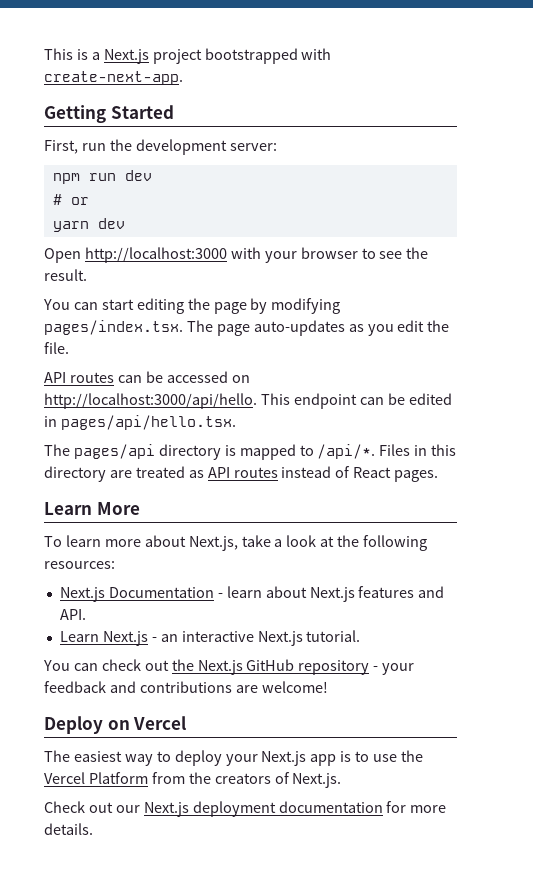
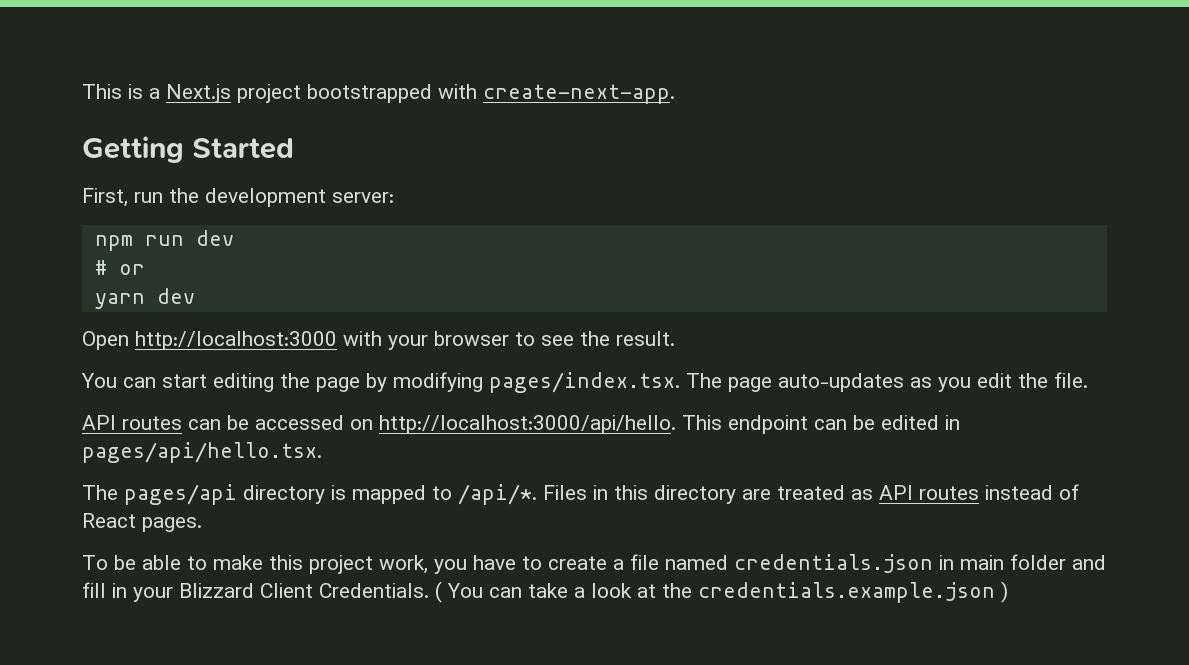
- Learn More
- To learn more about Next.js, take a look at the following resources:
- Next.js Documentation - learn about Next.js features and API.
- Learn Next.js - an interactive Next.js tutorial.
- You can check out the Next.js GitHub repository - your feedback and contributions are welcome!
- Deploy on Vercel
- The easiest way to deploy your Next.js app is to use the Vercel Platform from the creators of Next.js.
- Check out our Next.js deployment documentation for more details.
+ To be able to make this project work, you have to create a file named credentials.json in main folder and fill in your Blizzard Client Credentials. ( You can take a look at the credentials.example.json )

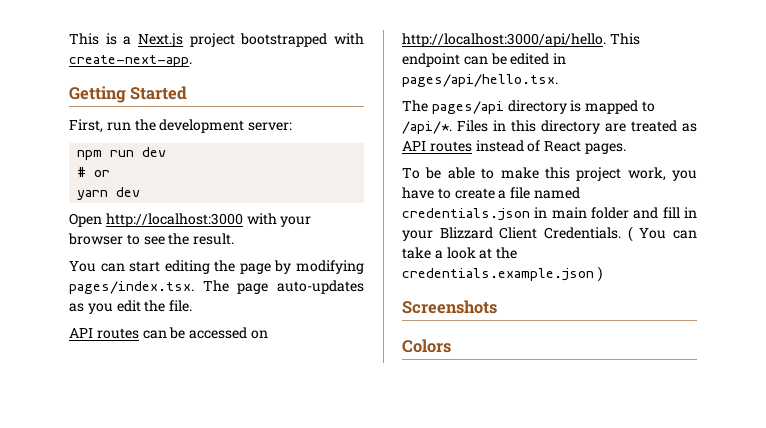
+ Screenshots
+ Colors

